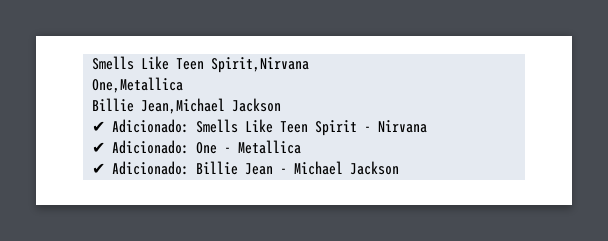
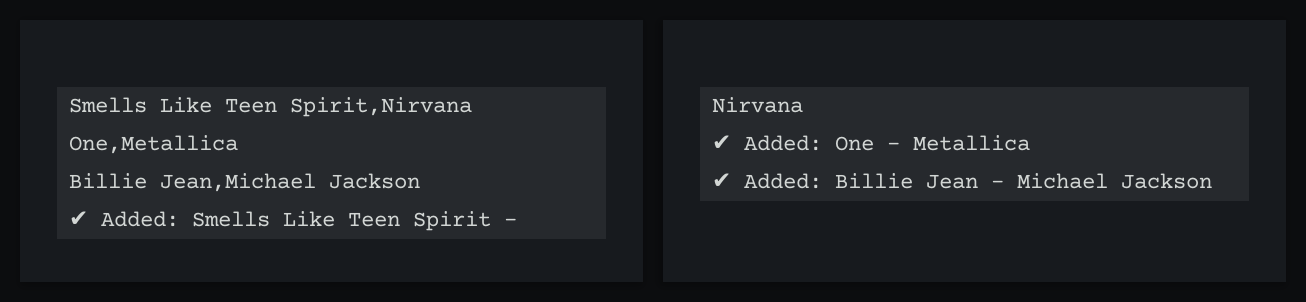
- ✔ Adicionado: Smells Like Teen Spirit - Nirvana
+ ✔ Added: Smells Like Teen Spirit - Nirvana
- ✔ Adicionado: One - Metallica
+ ✔ Added: One - Metallica
- ✔ Adicionado: Billie Jean - Michael Jackson
+ ✔ Added: Billie Jean - Michael Jackson

